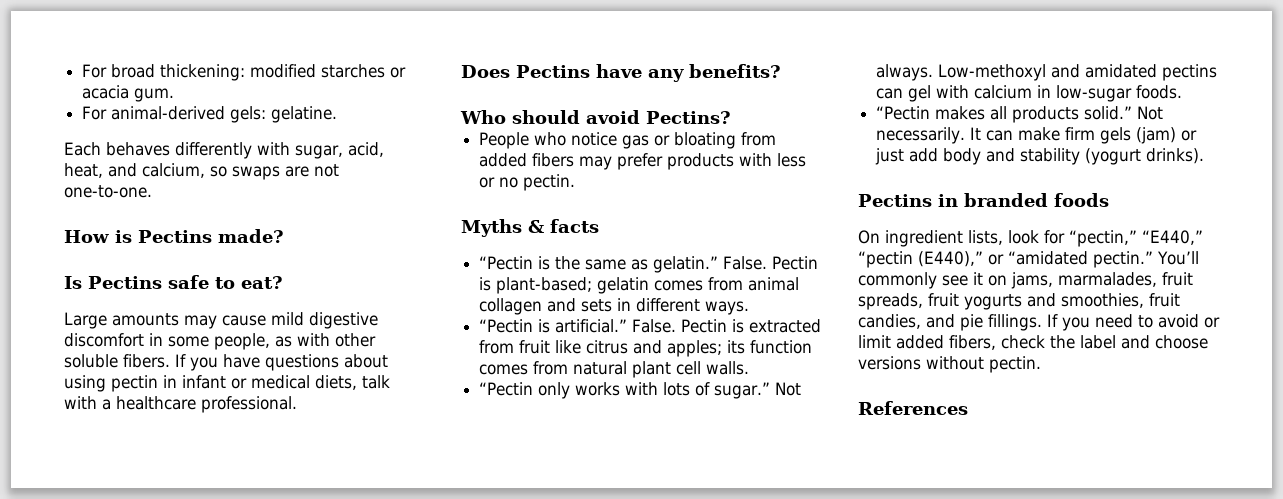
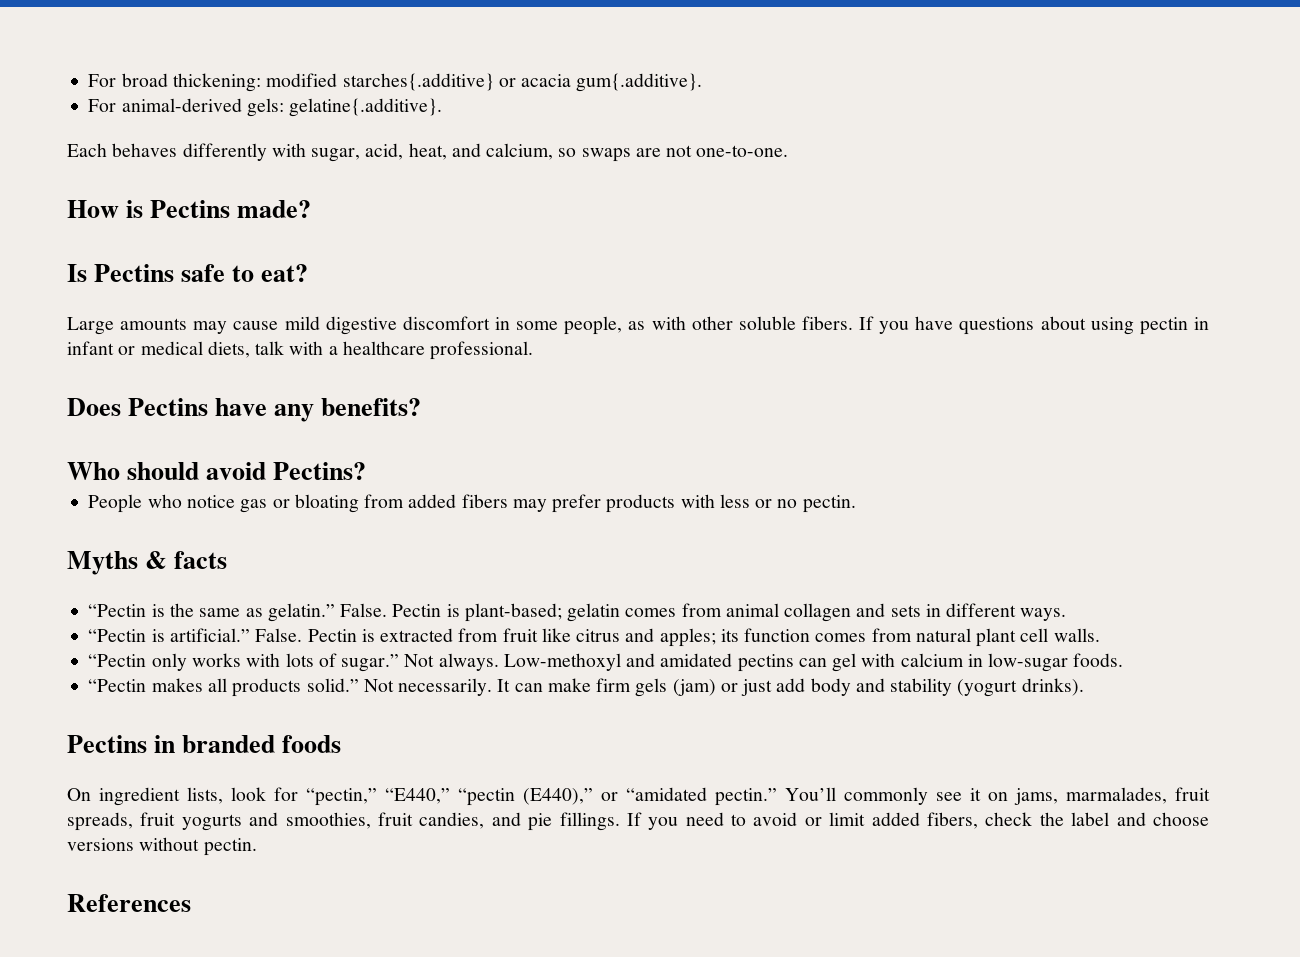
- For broad thickening: modified starches or acacia gum.
+ For broad thickening: modified starches{.additive} or acacia gum{.additive}.
- For animal-derived gels: gelatine.
+ For animal-derived gels: gelatine{.additive}.

